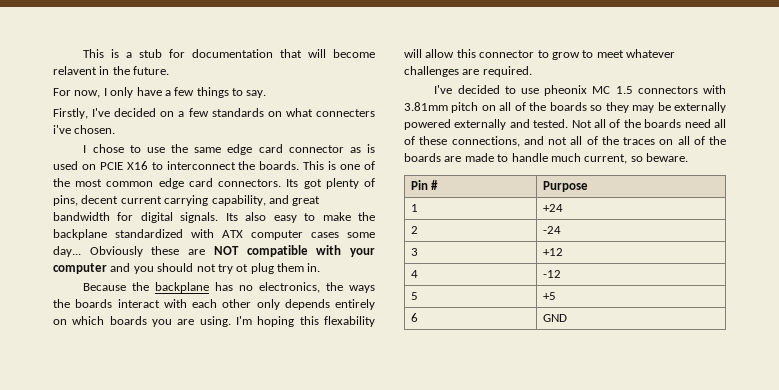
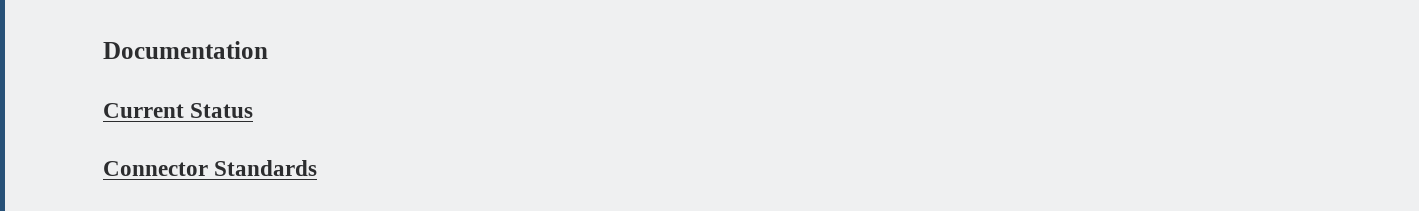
- This is a stub for documentation that will become relavent in the future.
- For now, I only have a few things to say.
- Firstly, I've decided on a few standards on what connecters i've chosen.
- I chose to use the same edge card connector as is used on PCIE X16 to interconnect the boards. This is one of the most common edge card connectors. Its got plenty of pins, decent current carrying capability, and great bandwidth for digital signals. Its also easy to make the backplane standardized with ATX computer cases some day... Obviously these are NOT compatible with your computer and you should not try ot plug them in.
- Because the backplane has no electronics, the ways the boards interact with each other only depends entirely on which boards you are using. I'm hoping this flexability will allow this connector to grow to meet whatever challenges are required.
- I've decided to use pheonix MC 1.5 connectors with 3.81mm pitch on all of the boards so they may be externally powered externally and tested. Not all of the boards need all of these connections, and not all of the traces on all of the boards are made to handle much current, so beware.
- Pin # | Purpose
- 1 | +24
- 2 | -24
- 3 | +12
- 4 | -12
- 5 | +5
- 6 | GND
+ Documentation
+ Current Status
+ Connector Standards

